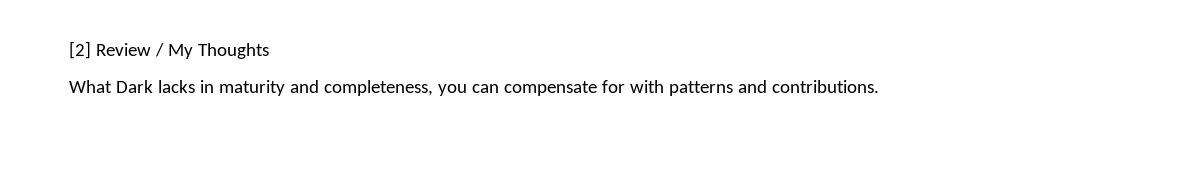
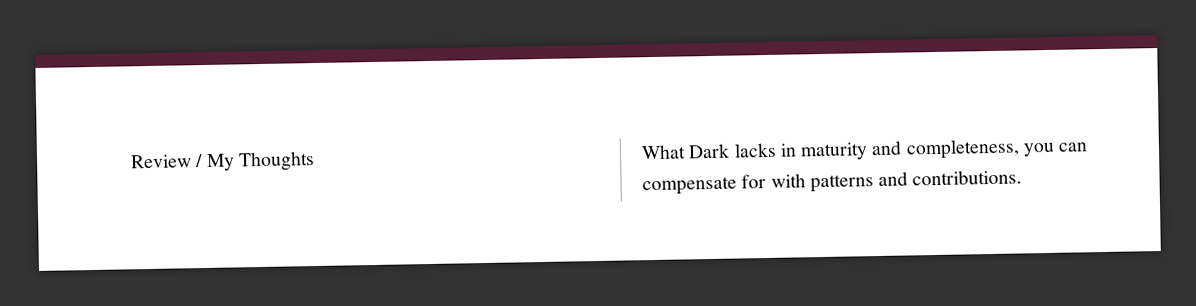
- [2] Review / My Thoughts
+ Review / My Thoughts

